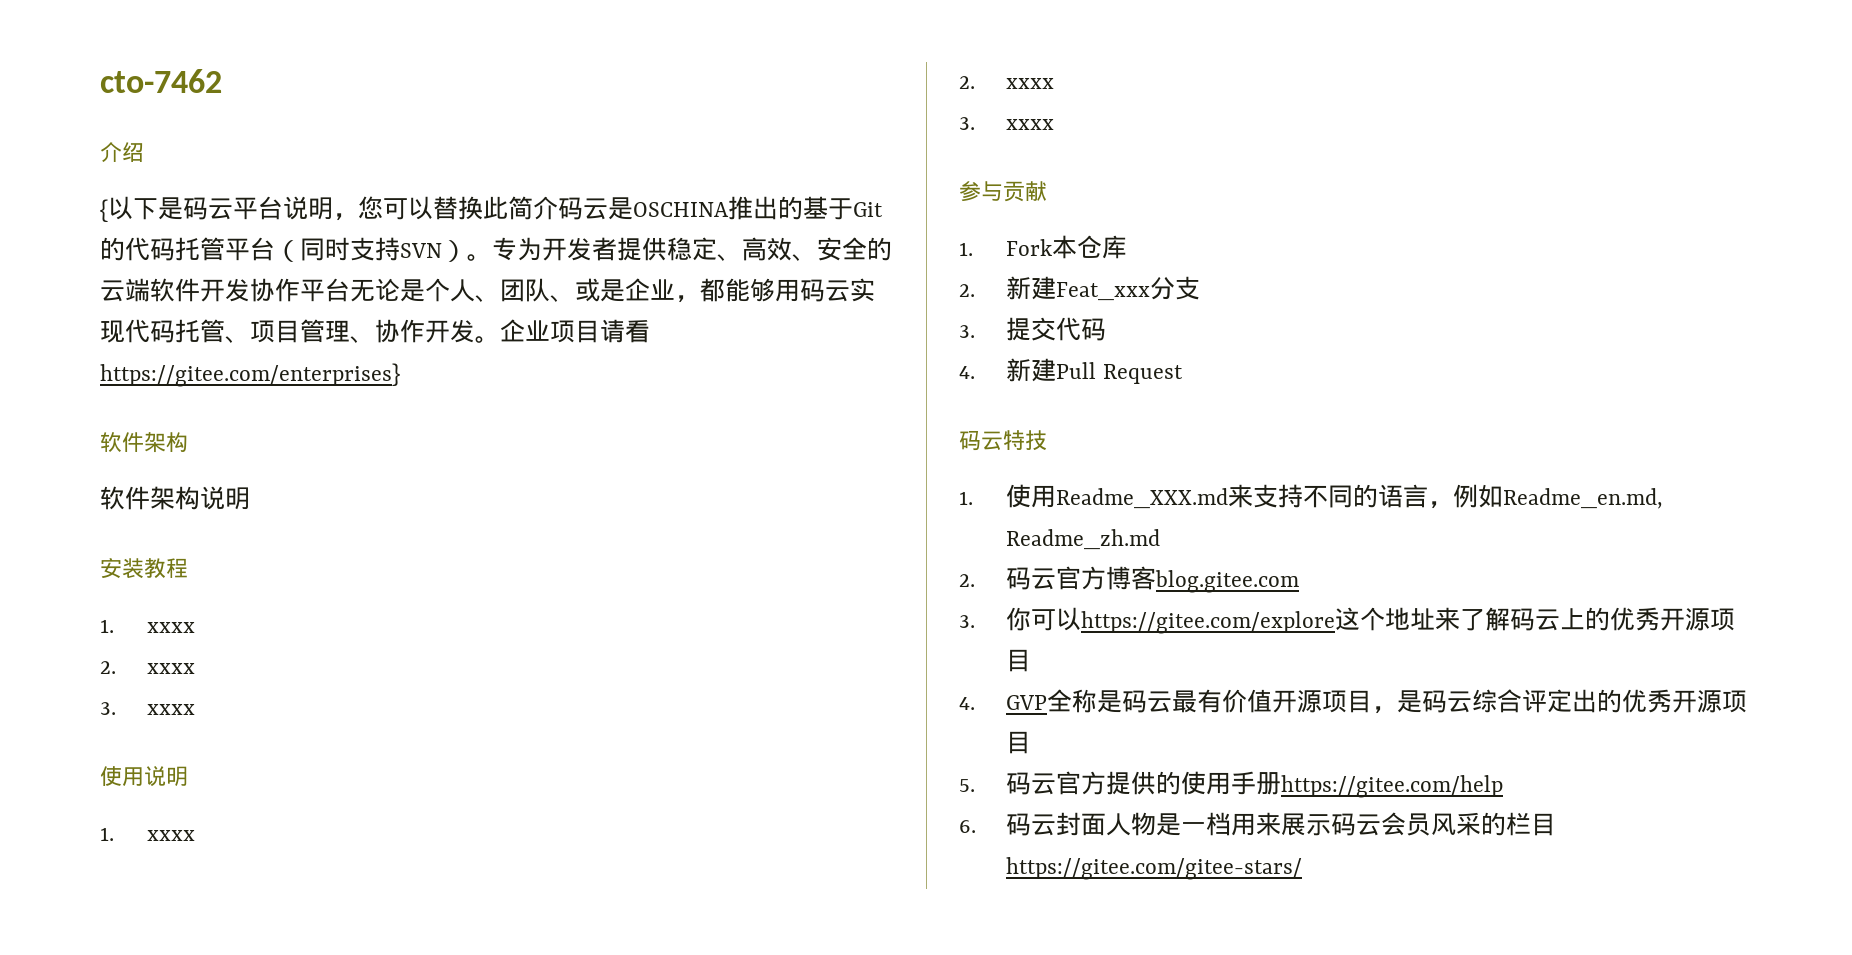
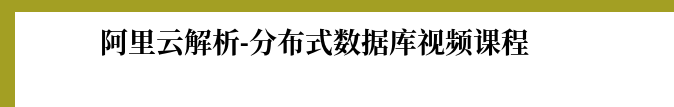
- cto-7462
- 介绍
- {以下是码云平台说明，您可以替换此简介码云是OSCHINA推出的基于Git的代码托管平台（同时支持SVN）。专为开发者提供稳定、高效、安全的云端软件开发协作平台无论是个人、团队、或是企业，都能够用码云实现代码托管、项目管理、协作开发。企业项目请看https://gitee.com/enterprises}
- 软件架构
- 软件架构说明
- 安装教程
- 1. xxxx
- 2. xxxx
- 3. xxxx
- 使用说明
- 1. xxxx
- 2. xxxx
- 3. xxxx
- 参与贡献
- 1. Fork本仓库
- 2.新建Feat_xxx分支
- 3.提交代码
- 4.新建Pull Request
- 码云特技
- 1.使用Readme_XXX.md来支持不同的语言，例如Readme_en.md, Readme_zh.md
- 2.码云官方博客blog.gitee.com
- 3.你可以https://gitee.com/explore这个地址来了解码云上的优秀开源项目
- 4. GVP全称是码云最有价值开源项目，是码云综合评定出的优秀开源项目
- 5.码云官方提供的使用手册https://gitee.com/help
- 6.码云封面人物是一档用来展示码云会员风采的栏目https://gitee.com/gitee-stars/
+ 阿里云解析-分布式数据库视频课程

